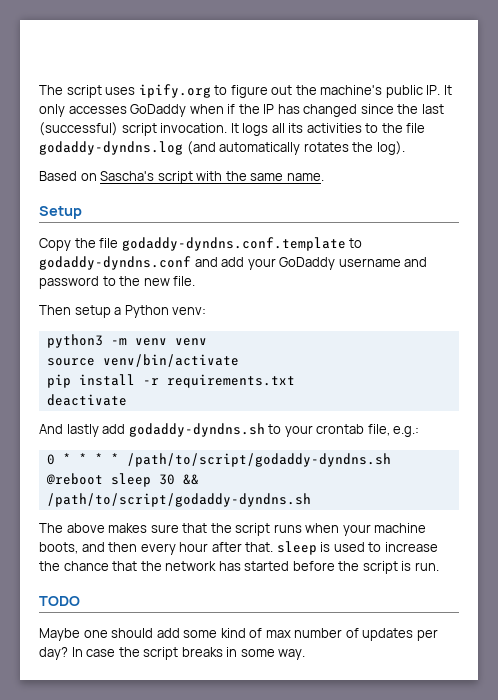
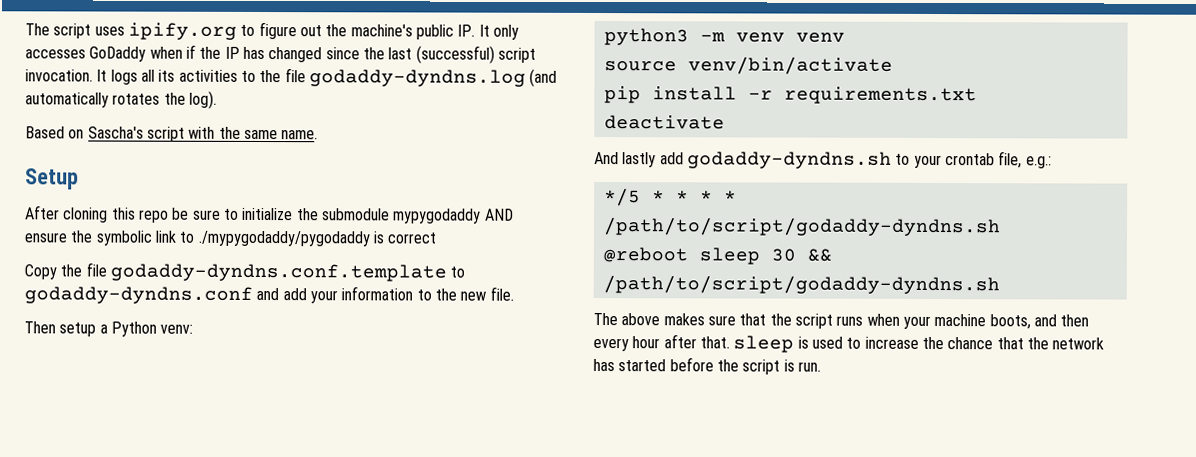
+ After cloning this repo be sure to initialize the submodule mypygodaddy AND ensure the symbolic link to ./mypygodaddy/pygodaddy is correct
- Copy the file godaddy-dyndns.conf.template to godaddy-dyndns.conf and add your GoDaddy username and password to the new file.
+ Copy the file godaddy-dyndns.conf.template to godaddy-dyndns.conf and add your information to the new file.
- 0 * * * * /path/to/script/godaddy-dyndns.sh
+ */5 * * * * /path/to/script/godaddy-dyndns.sh
- TODO
- Maybe one should add some kind of max number of updates per day? In case the script breaks in some way.

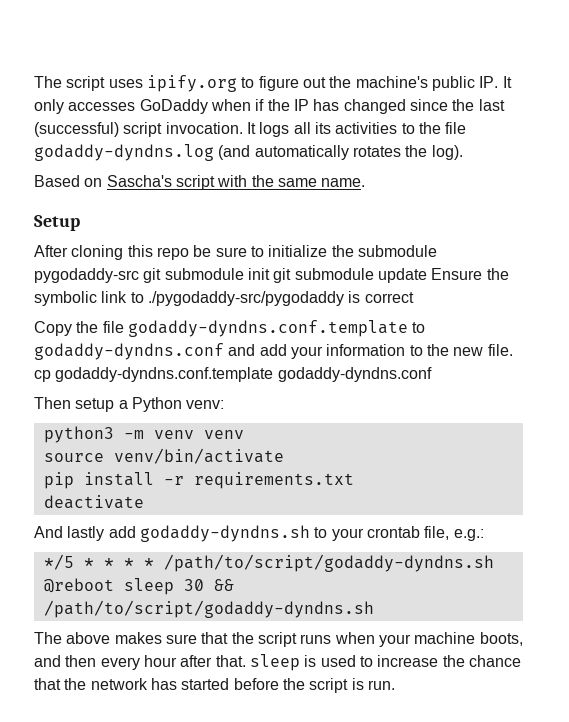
- After cloning this repo be sure to initialize the submodule mypygodaddy AND ensure the symbolic link to ./mypygodaddy/pygodaddy is correct
+ After cloning this repo be sure to initialize the submodule pygodaddy-src git submodule init git submodule update Ensure the symbolic link to ./pygodaddy-src/pygodaddy is correct
- Copy the file godaddy-dyndns.conf.template to godaddy-dyndns.conf and add your information to the new file.
+ Copy the file godaddy-dyndns.conf.template to godaddy-dyndns.conf and add your information to the new file. cp godaddy-dyndns.conf.template godaddy-dyndns.conf

